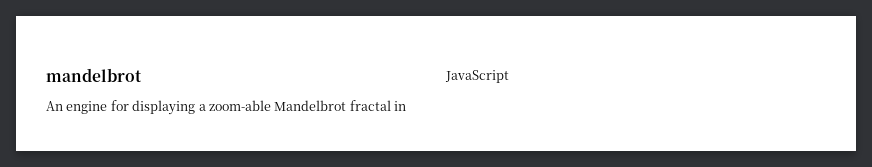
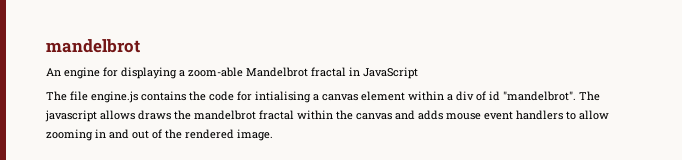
+ The file engine.js contains the code for intialising a canvas element within a div of id "mandelbrot". The javascript allows draws the mandelbrot fractal within the canvas and adds mouse event handlers to allow zooming in and out of the rendered image.

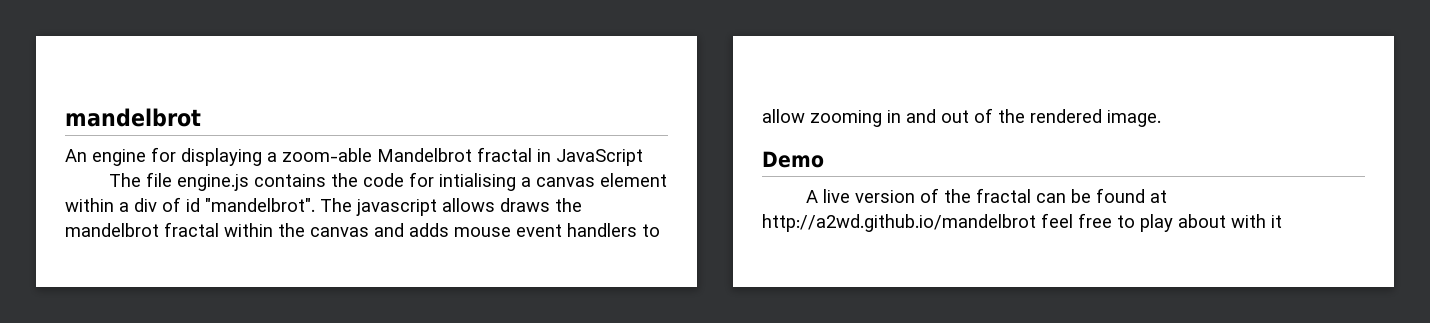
+ Demo
+ A live version of the fractal can be found at http://a2wd.github.io/mandelbrot feel free to play about with it

